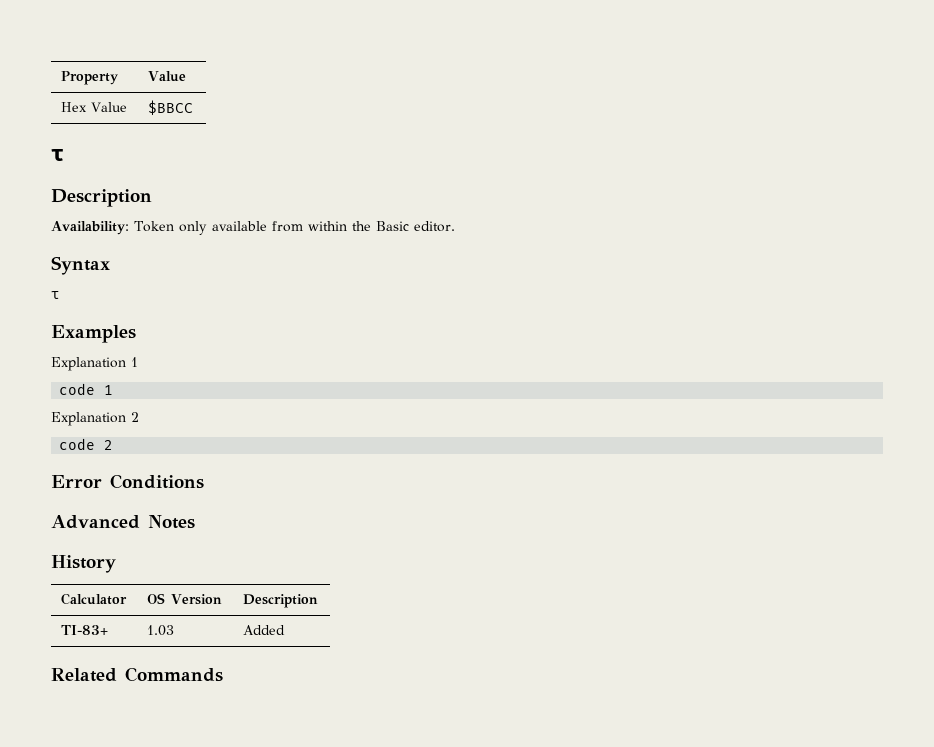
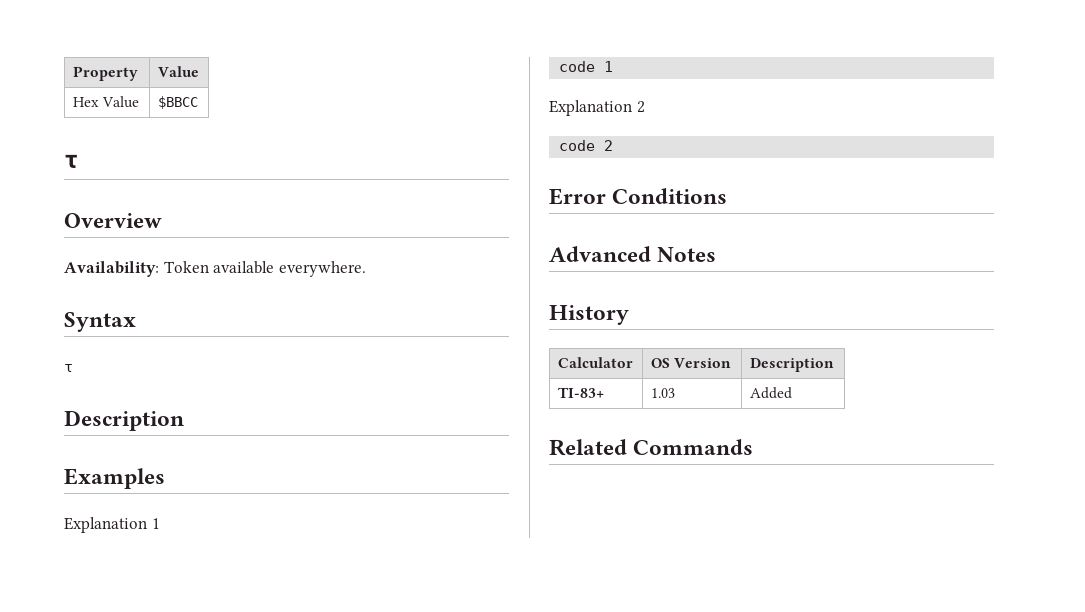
  Hex Value | $BBCC
  τ
- Description
+ Overview
- Availability: Token only available from within the Basic editor.
+ Availability: Token available everywhere.
  Syntax
  τ
+ Description

